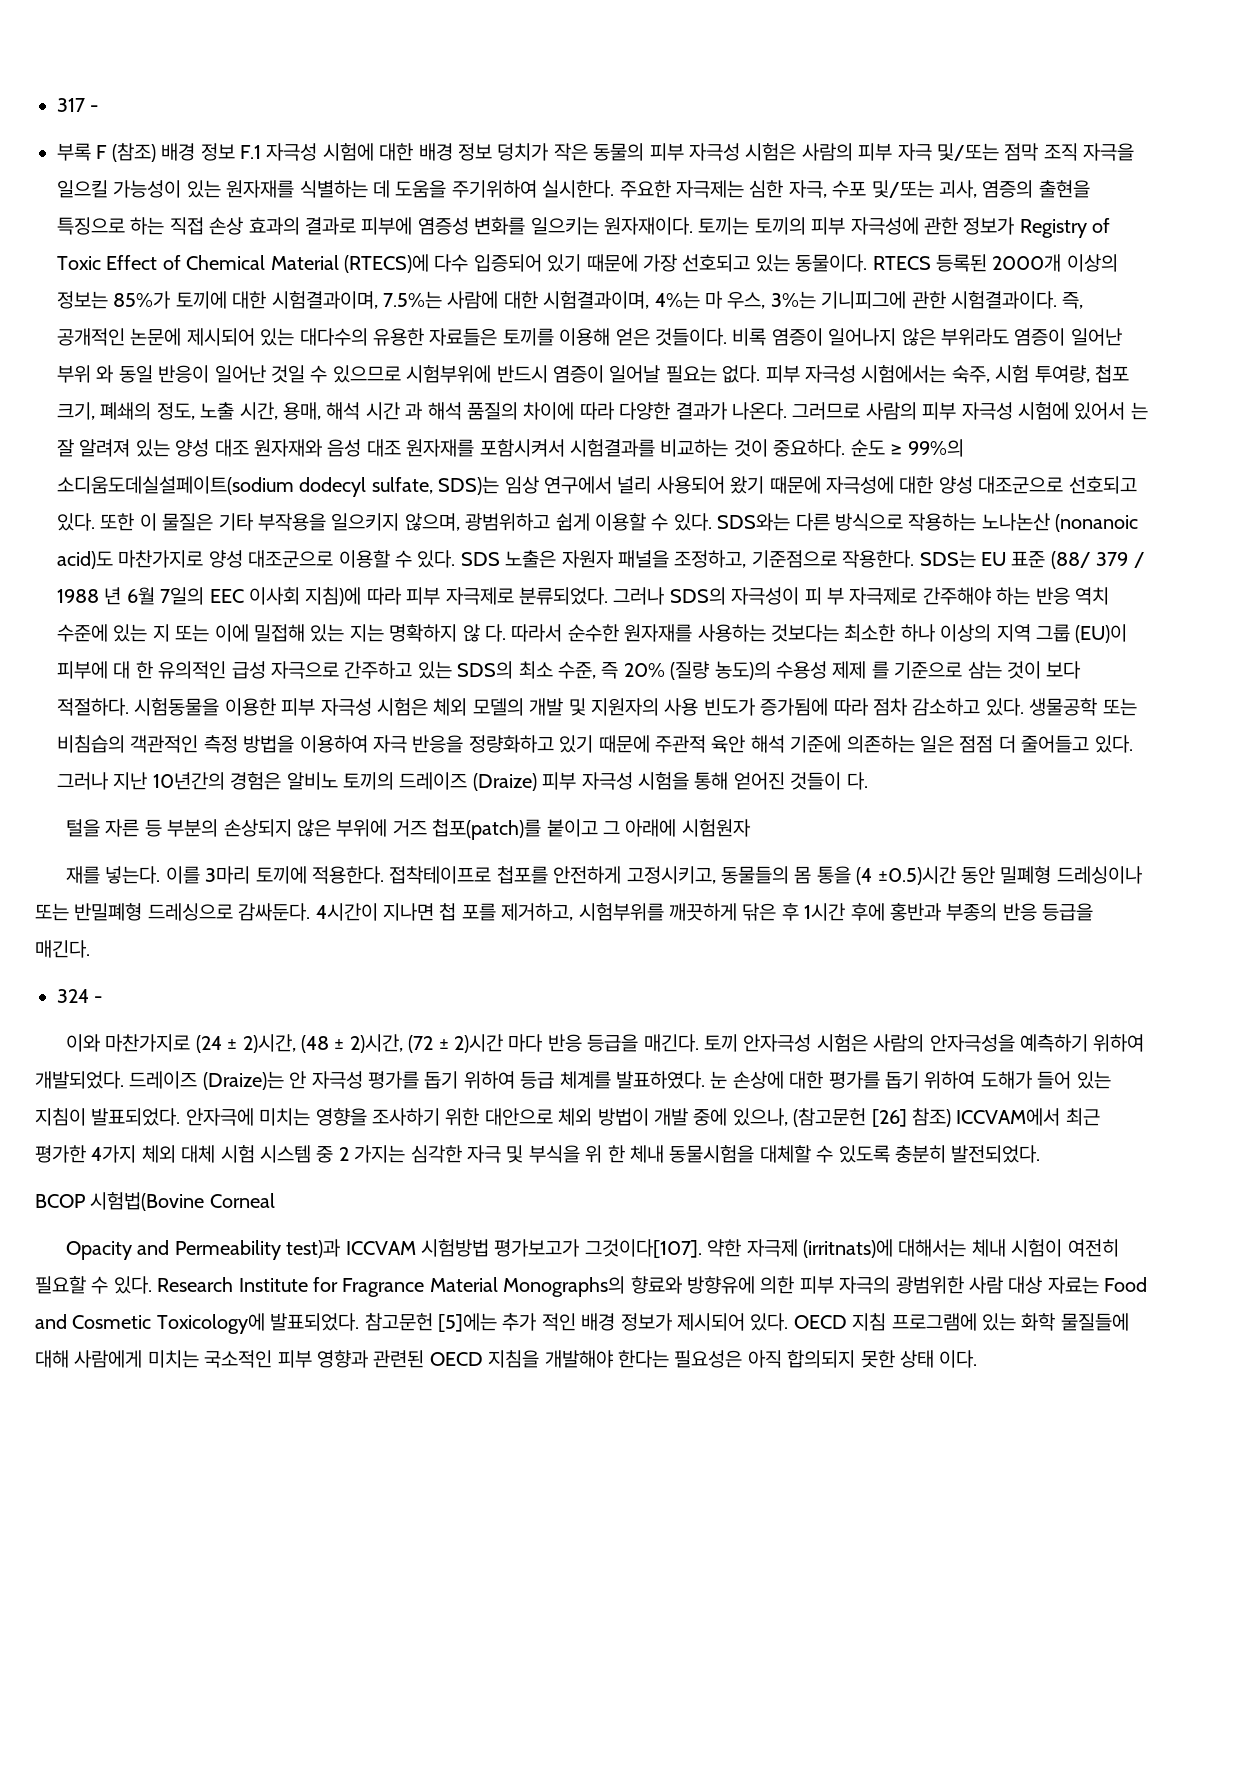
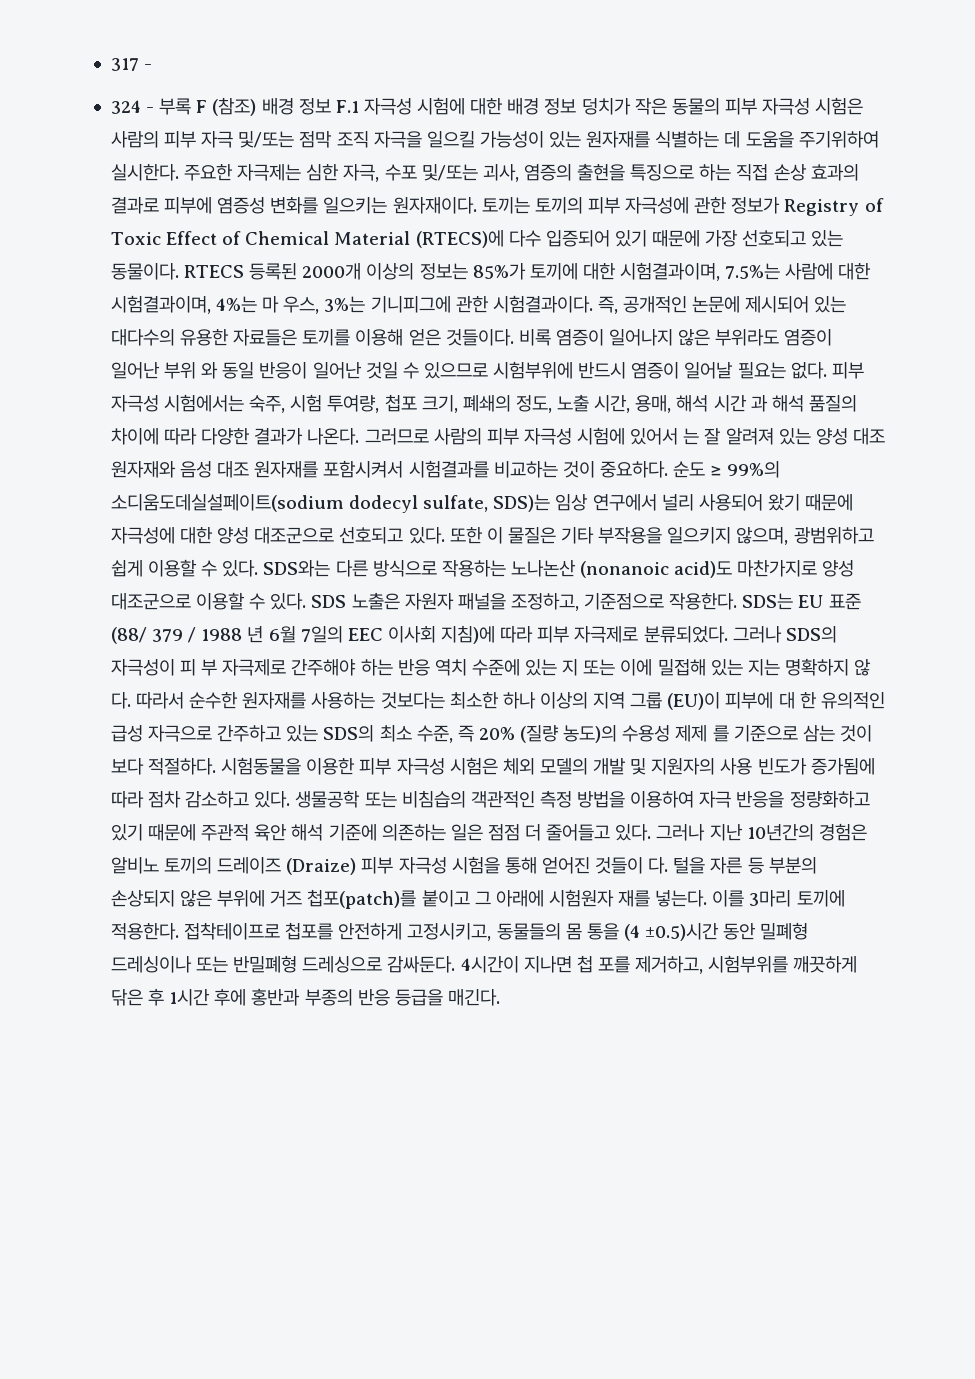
- 부록 F (참조) 배경 정보 F.1 자극성 시험에 대한 배경 정보 덩치가 작은 동물의 피부 자극성 시험은 사람의 피부 자극 및/또는 점막 조직 자극을 일으킬 가능성이 있는 원자재를 식별하는 데 도움을 주기위하여 실시한다.
+ 324 - 부록 F (참조) 배경 정보 F.1 자극성 시험에 대한 배경 정보 덩치가 작은 동물의 피부 자극성 시험은 사람의 피부 자극 및/또는 점막 조직 자극을 일으킬 가능성이 있는 원자재를 식별하는 데 도움을 주기위하여 실시한다.
- 그러나 지난 10년간의 경험은 알비노 토끼의 드레이즈 (Draize) 피부 자극성 시험을 통해 얻어진 것들이 다.
- 털을 자른 등 부분의 손상되지 않은 부위에 거즈 첩포(patch)를 붙이고 그 아래에 시험원자
- 재를 넣는다.
+ 그러나 지난 10년간의 경험은 알비노 토끼의 드레이즈 (Draize) 피부 자극성 시험을 통해 얻어진 것들이 다. 털을 자른 등 부분의 손상되지 않은 부위에 거즈 첩포(patch)를 붙이고 그 아래에 시험원자 재를 넣는다.
- 324 -
- 이와 마찬가지로 (24 ± 2)시간, (48 ± 2)시간, (72 ± 2)시간 마다 반응 등급을 매긴다. 토끼 안자극성 시험은 사람의 안자극성을 예측하기 위하여 개발되었다. 드레이즈 (Draize)는 안 자극성 평가를 돕기 위하여 등급 체계를 발표하였다. 눈 손상에 대한 평가를 돕기 위하여 도해가 들어 있는 지침이 발표되었다. 안자극에 미치는 영향을 조사하기 위한 대안으로 체외 방법이 개발 중에 있으나, (참고문헌 [26] 참조) ICCVAM에서 최근 평가한 4가지 체외 대체 시험 시스템 중 2 가지는 심각한 자극 및 부식을 위 한 체내 동물시험을 대체할 수 있도록 충분히 발전되었다.
- BCOP 시험법(Bovine Corneal
- Opacity and Permeability test)과 ICCVAM 시험방법 평가보고가 그것이다[107]. 약한 자극제 (irritnats)에 대해서는 체내 시험이 여전히 필요할 수 있다. Research Institute for Fragrance Material Monographs의 향료와 방향유에 의한 피부 자극의 광범위한 사람 대상 자료는 Food and Cosmetic Toxicology에 발표되었다. 참고문헌 [5]에는 추가 적인 배경 정보가 제시되어 있다. OECD 지침 프로그램에 있는 화학 물질들에 대해 사람에게 미치는 국소적인 피부 영향과 관련된 OECD 지침을 개발해야 한다는 필요성은 아직 합의되지 못한 상태 이다.

